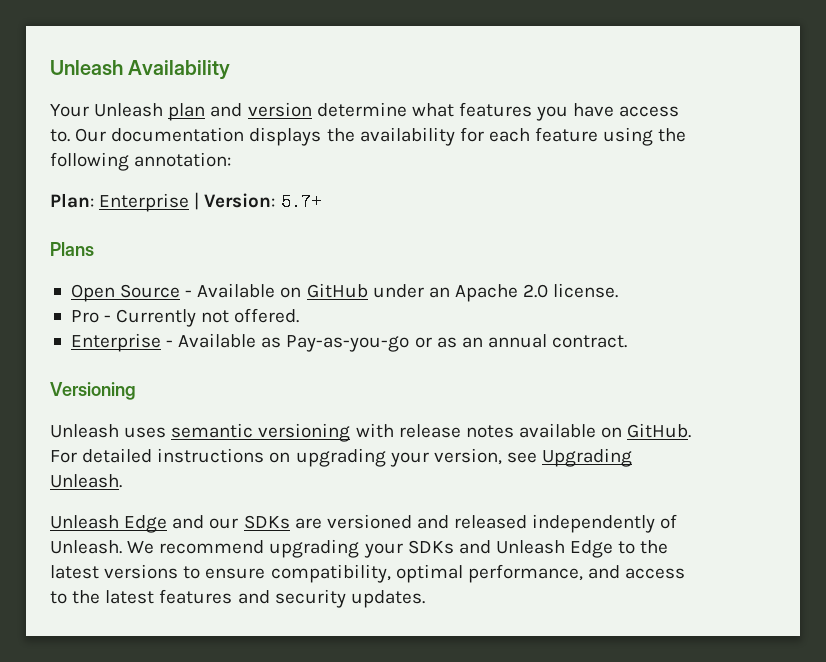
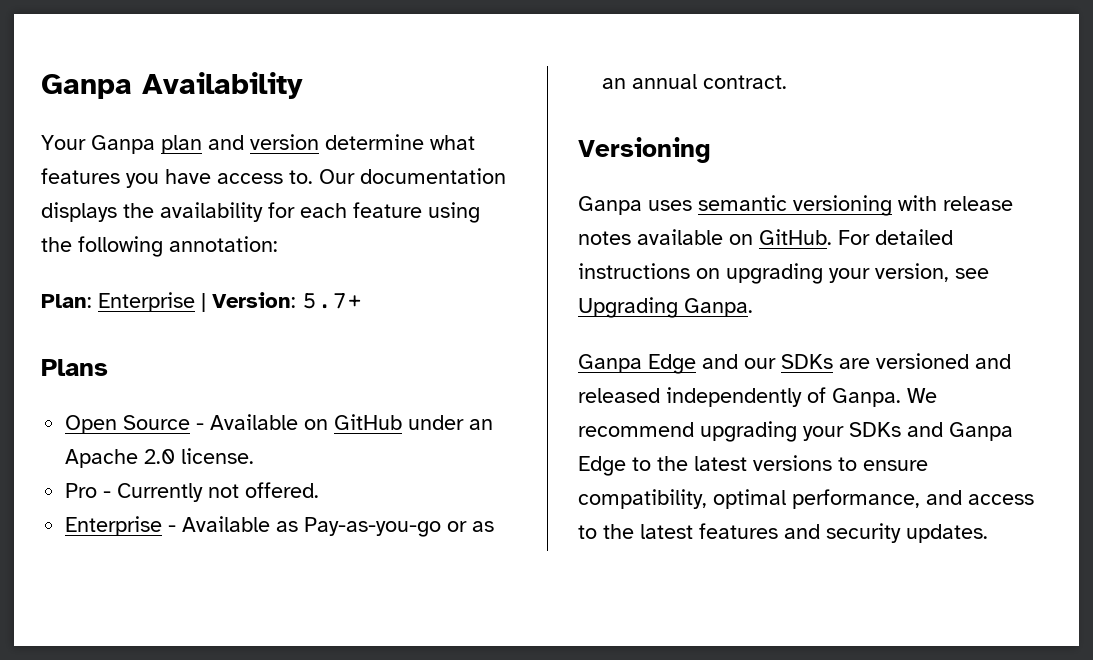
- Unleash Availability
+ Ganpa Availability
- Your Unleash plan and version determine what features you have access to.
+ Your Ganpa plan and version determine what features you have access to.
- Unleash uses semantic versioning with release notes available on GitHub.
+ Ganpa uses semantic versioning with release notes available on GitHub.
- For detailed instructions on upgrading your version, see Upgrading Unleash.
- Unleash Edge and our SDKs are versioned and released independently of Unleash.
+ For detailed instructions on upgrading your version, see Upgrading Ganpa.
+ Ganpa Edge and our SDKs are versioned and released independently of Ganpa.
- We recommend upgrading your SDKs and Unleash Edge to the latest versions to ensure compatibility, optimal performance, and access to the latest features and security updates.
+ We recommend upgrading your SDKs and Ganpa Edge to the latest versions to ensure compatibility, optimal performance, and access to the latest features and security updates.

